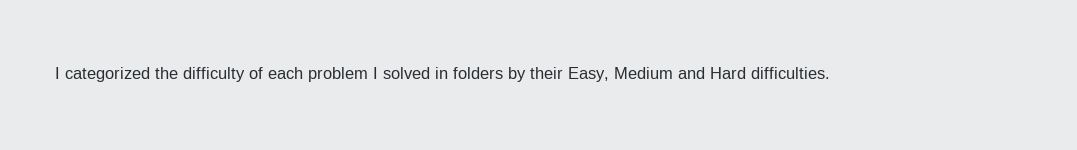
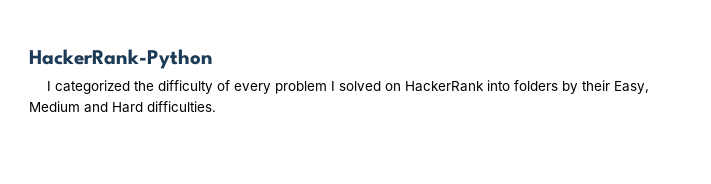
+ HackerRank-Python
- I categorized the difficulty of each problem I solved in folders by their Easy, Medium and Hard difficulties.
+ I categorized the difficulty of every problem I solved on HackerRank into folders by their Easy, Medium and Hard difficulties.

